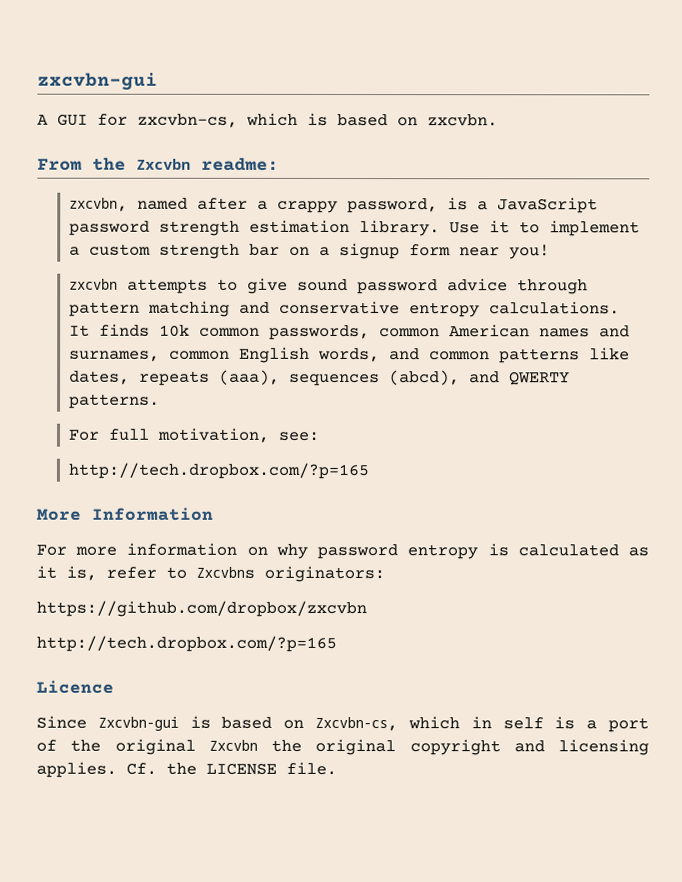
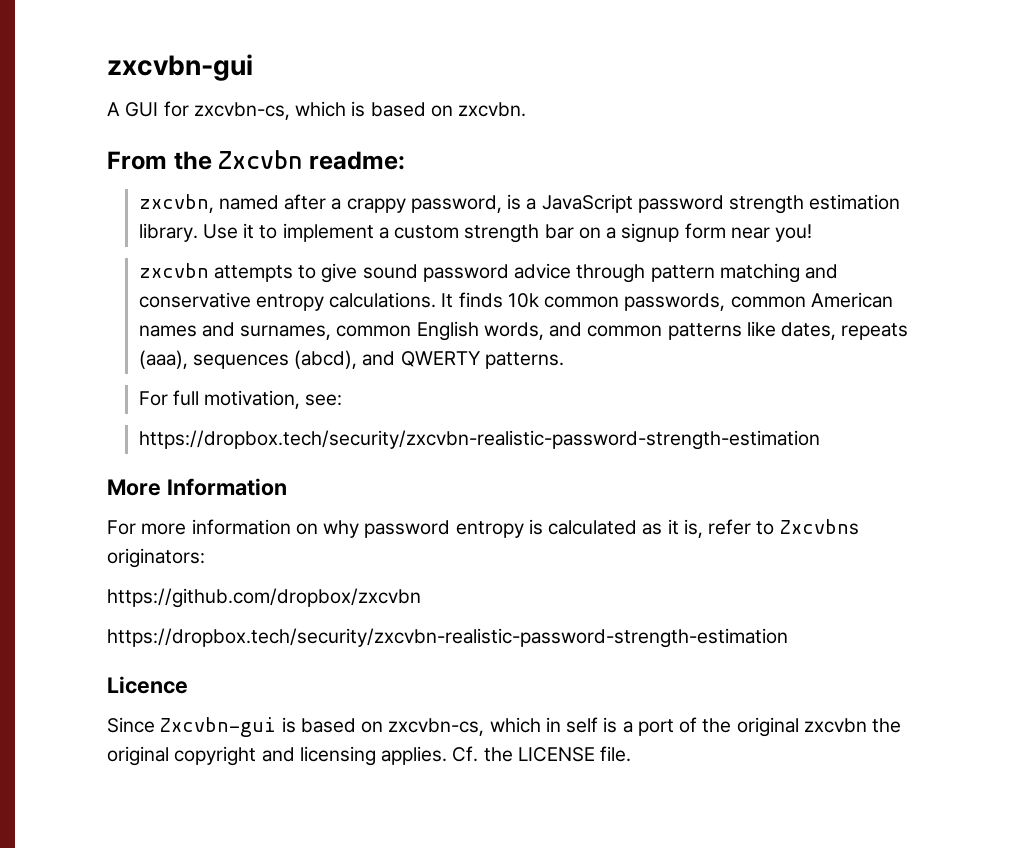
  For full motivation, see:
- http://tech.dropbox.com/?p=165
+ https://dropbox.tech/security/zxcvbn-realistic-password-strength-estimation
  https://github.com/dropbox/zxcvbn
- http://tech.dropbox.com/?p=165
+ https://dropbox.tech/security/zxcvbn-realistic-password-strength-estimation
- Since Zxcvbn-gui is based on Zxcvbn-cs, which in self is a port of the original Zxcvbn the original copyright and licensing applies.
+ Since Zxcvbn-gui is based on zxcvbn-cs, which in self is a port of the original zxcvbn the original copyright and licensing applies.

